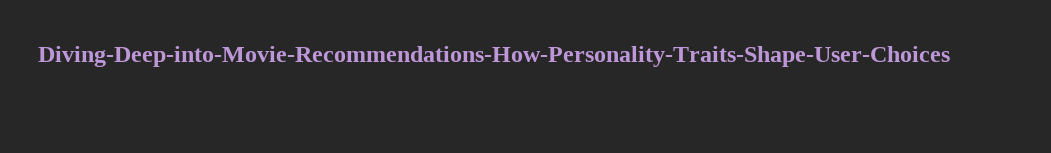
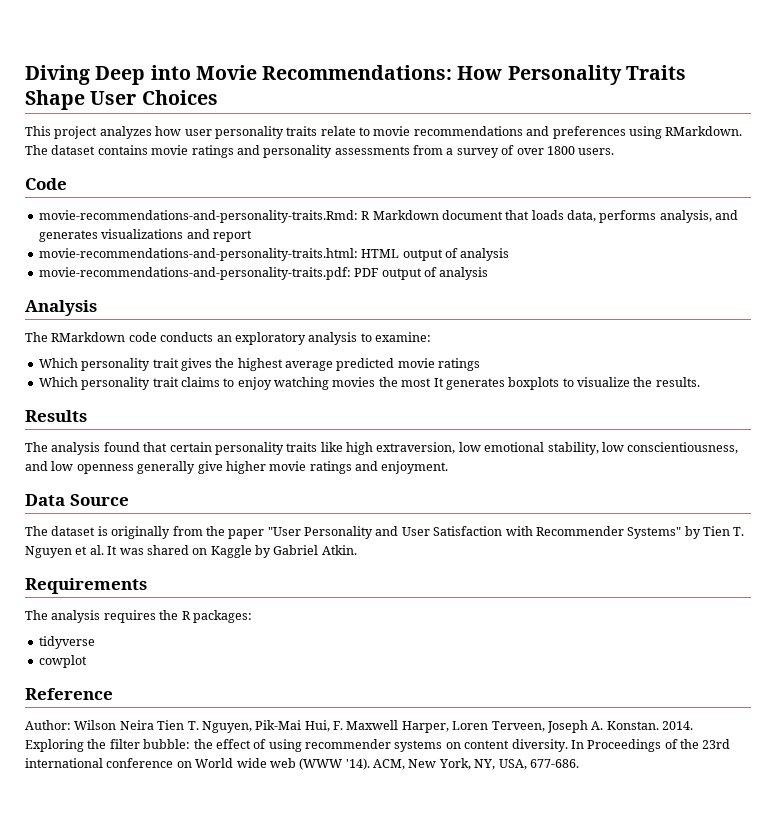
- Diving-Deep-into-Movie-Recommendations-How-Personality-Traits-Shape-User-Choices
+ Diving Deep into Movie Recommendations: How Personality Traits Shape User Choices
+ This project analyzes how user personality traits relate to movie recommendations and preferences using RMarkdown. The dataset contains movie ratings and personality assessments from a survey of over 1800 users.
+ Code
+ movie-recommendations-and-personality-traits.Rmd: R Markdown document that loads data, performs analysis, and generates visualizations and report
+ movie-recommendations-and-personality-traits.html: HTML output of analysis
+ movie-recommendations-and-personality-traits.pdf: PDF output of analysis
+ Analysis
+ The RMarkdown code conducts an exploratory analysis to examine:
+ Which personality trait gives the highest average predicted movie ratings
+ Which personality trait claims to enjoy watching movies the most It generates boxplots to visualize the results.
+ Results
+ The analysis found that certain personality traits like high extraversion, low emotional stability, low conscientiousness, and low openness generally give higher movie ratings and enjoyment.
+ Data Source
+ The dataset is originally from the paper "User Personality and User Satisfaction with Recommender Systems" by Tien T. Nguyen et al. It was shared on Kaggle by Gabriel Atkin.
+ Requirements
+ The analysis requires the R packages:
+ tidyverse
+ cowplot
+ Reference
+ Author: Wilson Neira Tien T. Nguyen, Pik-Mai Hui, F. Maxwell Harper, Loren Terveen, Joseph A. Konstan. 2014. Exploring the filter bubble: the effect of using recommender systems on content diversity. In Proceedings of the 23rd international conference on World wide web (WWW '14). ACM, New York, NY, USA, 677-686.

